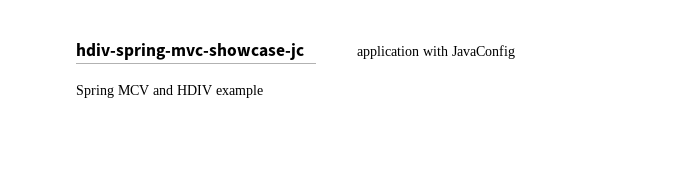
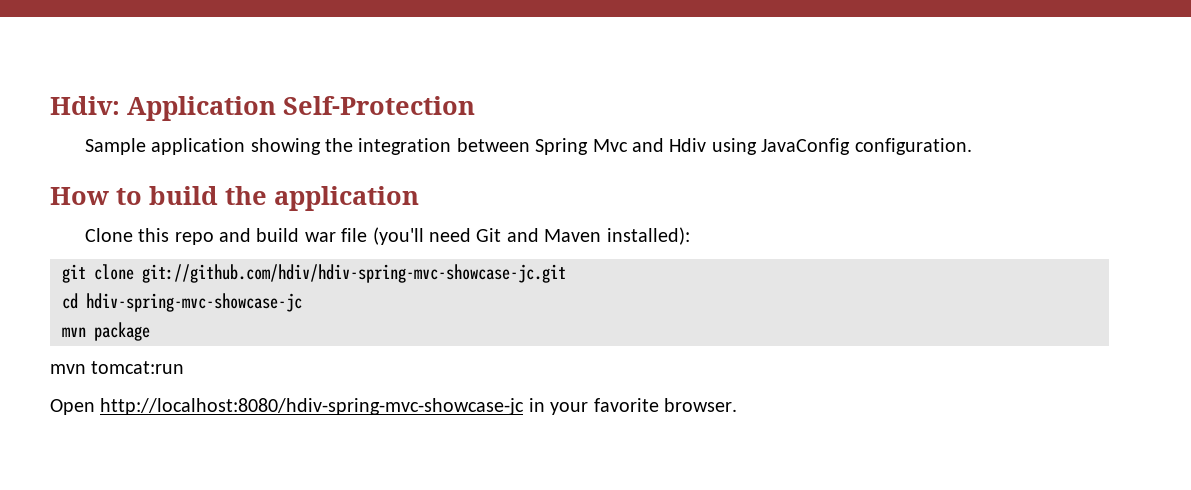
- hdiv-spring-mvc-showcase-jc
- Spring MCV and HDIV example application with JavaConfig
+ Hdiv: Application Self-Protection
+ Sample application showing the integration between Spring Mvc and Hdiv using JavaConfig configuration.
+ How to build the application
+ Clone this repo and build war file (you'll need Git and Maven installed):
+ git clone git://github.com/hdiv/hdiv-spring-mvc-showcase-jc.git
+ cd hdiv-spring-mvc-showcase-jc
+ mvn package
+ mvn tomcat:run
+ Open http://localhost:8080/hdiv-spring-mvc-showcase-jc in your favorite browser.

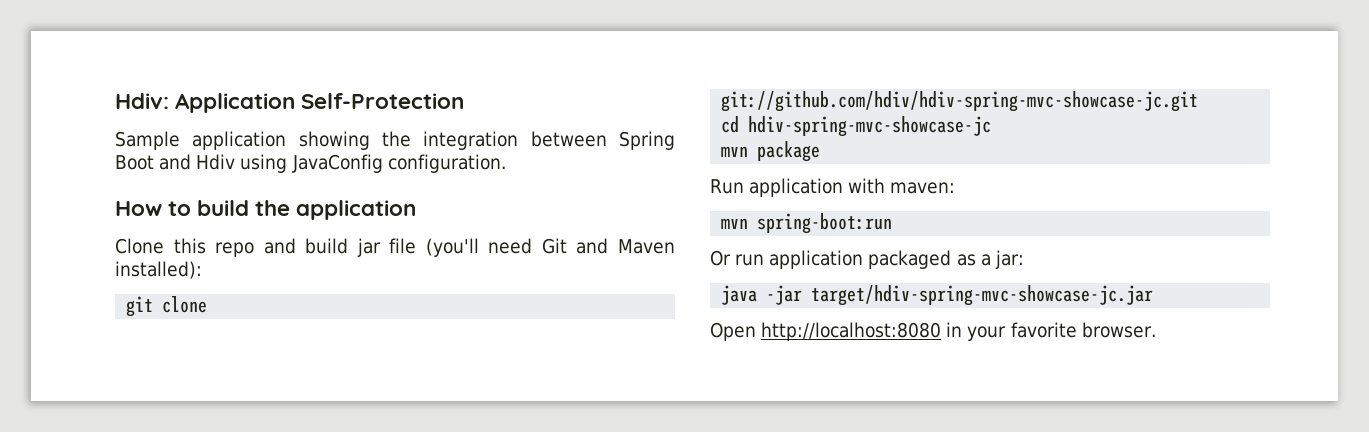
- Sample application showing the integration between Spring Mvc and Hdiv using JavaConfig configuration.
+ Sample application showing the integration between Spring Boot and Hdiv using JavaConfig configuration.
- Clone this repo and build war file (you'll need Git and Maven installed):
+ Clone this repo and build jar file (you'll need Git and Maven installed):
- mvn tomcat:run
+ Run application with maven:
+ mvn spring-boot:run
+ Or run application packaged as a jar:
+ java -jar target/hdiv-spring-mvc-showcase-jc.jar
- Open http://localhost:8080/hdiv-spring-mvc-showcase-jc in your favorite browser.
+ Open http://localhost:8080 in your favorite browser.

